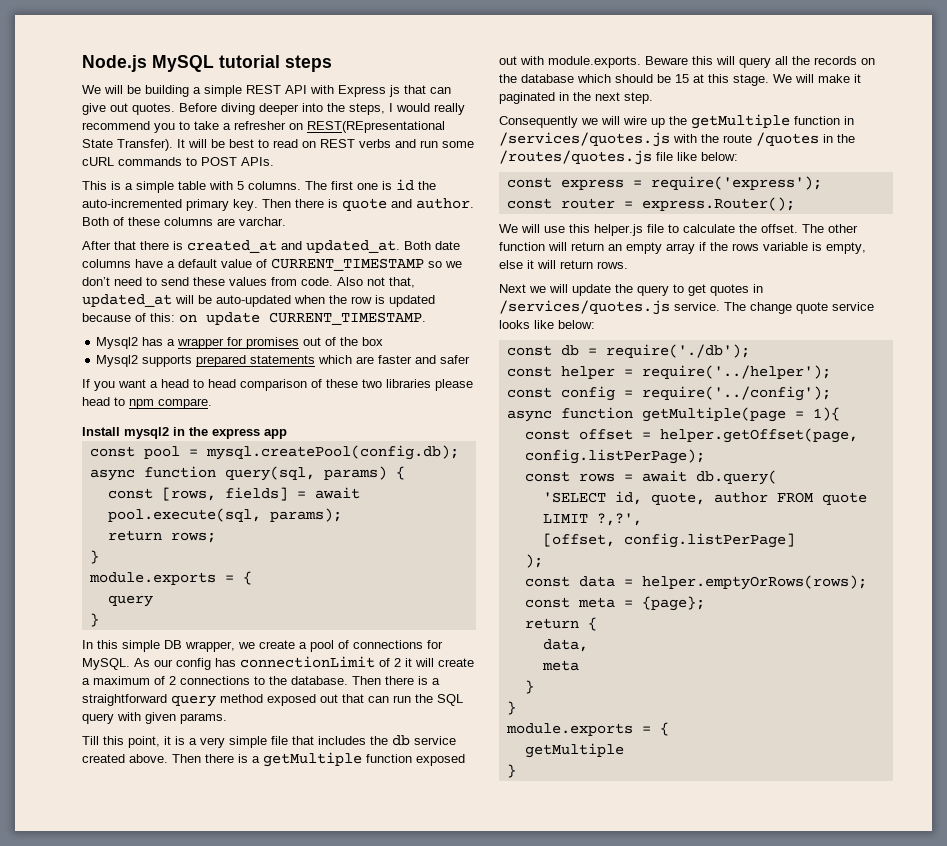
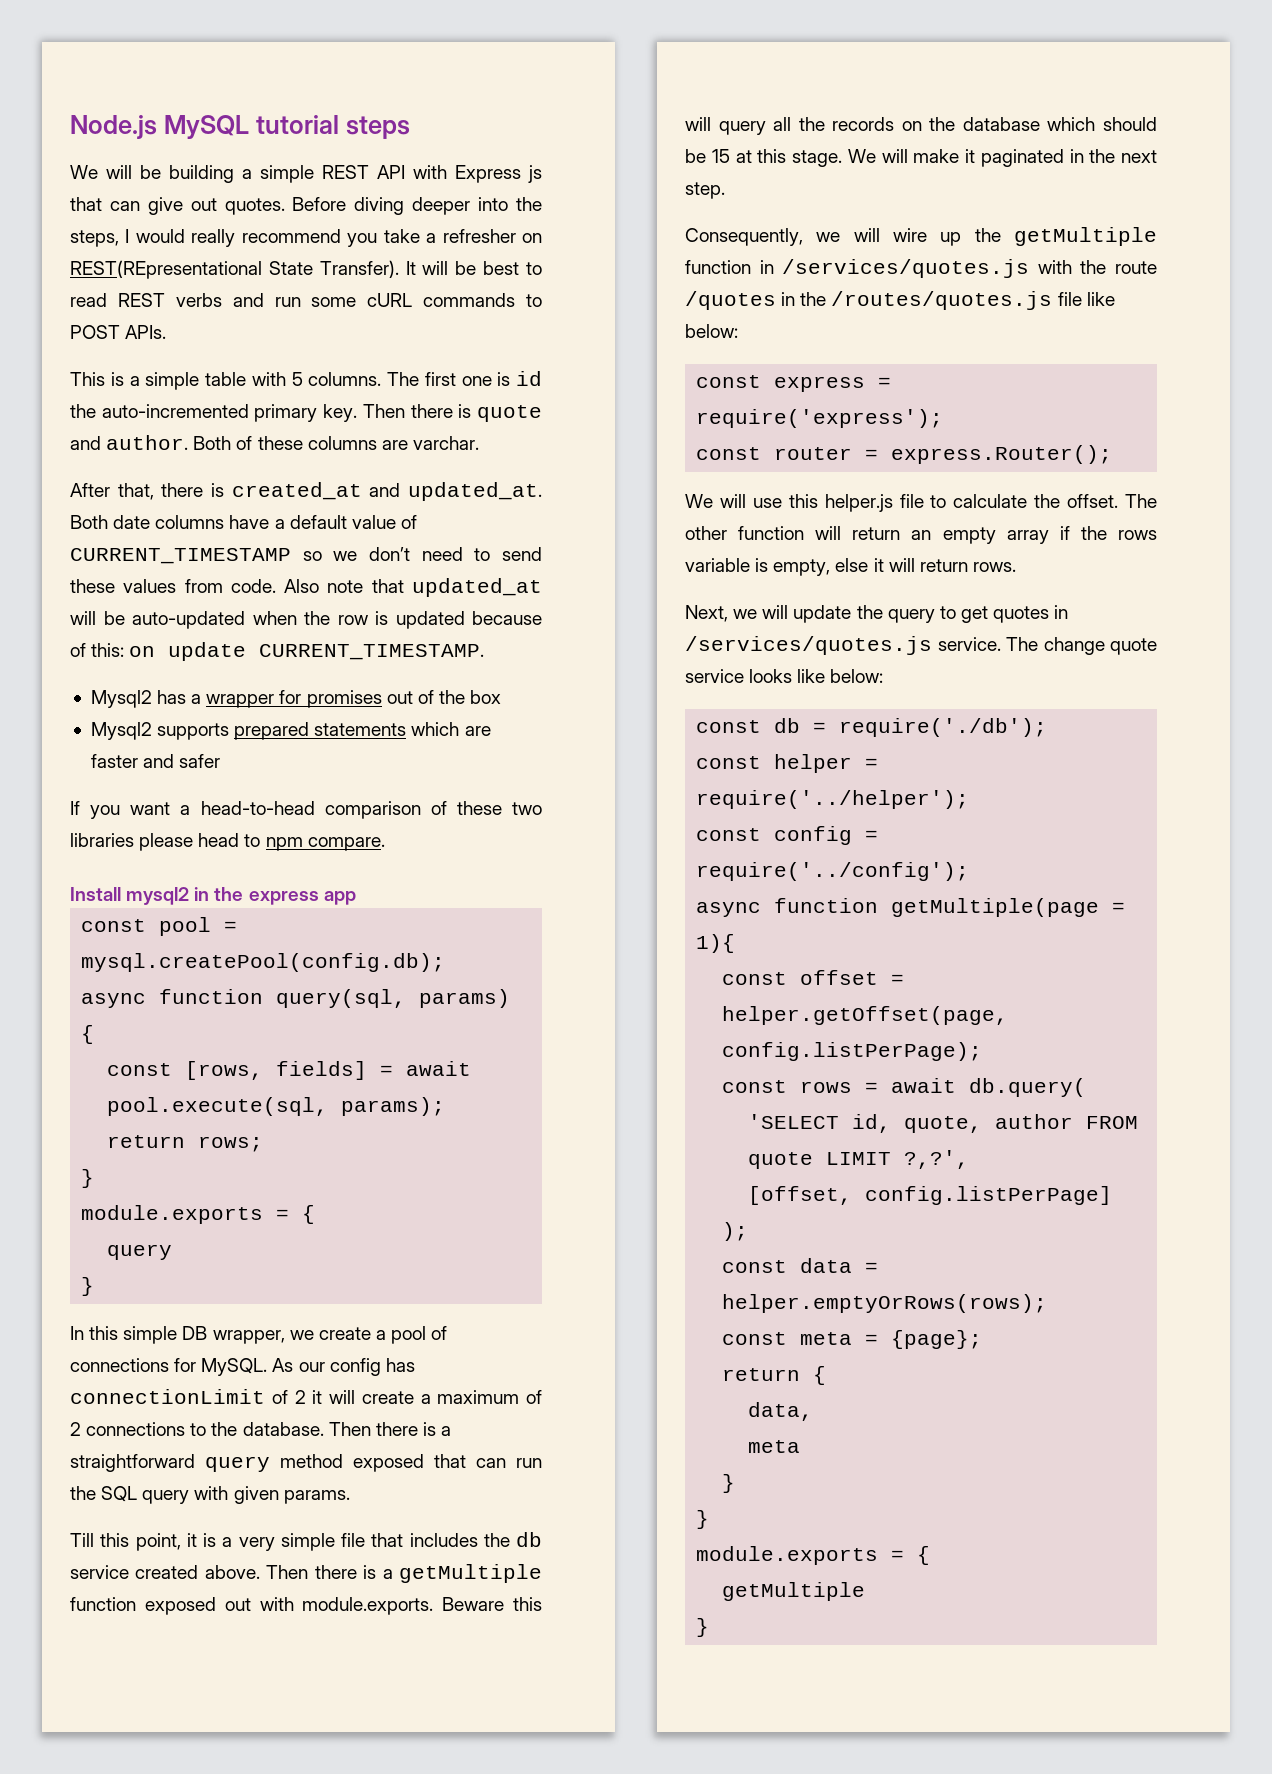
- Before diving deeper into the steps, I would really recommend you to take a refresher on REST(REpresentational State Transfer).
+ Before diving deeper into the steps, I would really recommend you take a refresher on REST(REpresentational State Transfer).
- It will be best to read on REST verbs and run some cURL commands to POST APIs.
+ It will be best to read REST verbs and run some cURL commands to POST APIs.
- After that there is created_at and updated_at.
+ After that, there is created_at and updated_at.
- Also not that, updated_at will be auto-updated when the row is updated because of this: on update CURRENT_TIMESTAMP.
+ Also note that updated_at will be auto-updated when the row is updated because of this: on update CURRENT_TIMESTAMP.
- If you want a head to head comparison of these two libraries please head to npm compare.
+ If you want a head-to-head comparison of these two libraries please head to npm compare.
- Then there is a straightforward query method exposed out that can run the SQL query with given params.
+ Then there is a straightforward query method exposed that can run the SQL query with given params.
- Consequently we will wire up the getMultiple function in /services/quotes.js with the route /quotes in the /routes/quotes.js file like below:
+ Consequently, we will wire up the getMultiple function in /services/quotes.js with the route /quotes in the /routes/quotes.js file like below:
- Next we will update the query to get quotes in /services/quotes.js service.
+ Next, we will update the query to get quotes in /services/quotes.js service.

